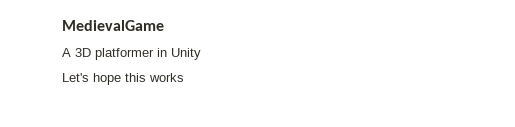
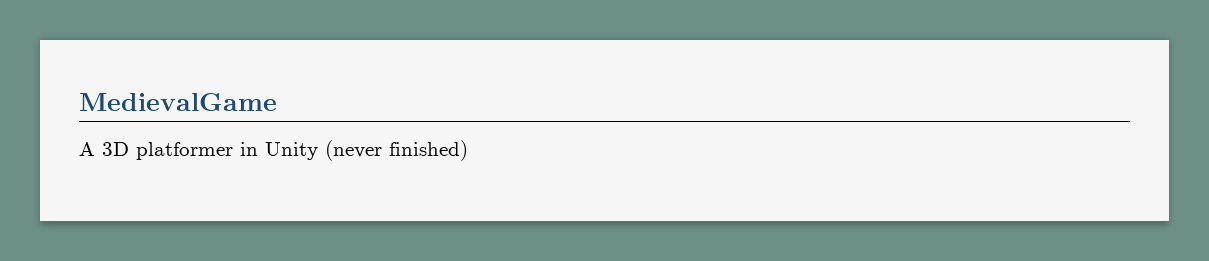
- A 3D platformer in Unity
- Let's hope this works
+ A 3D platformer in Unity (never finished)

